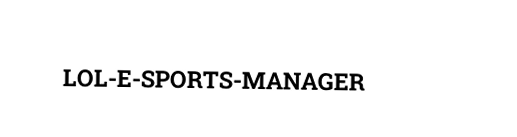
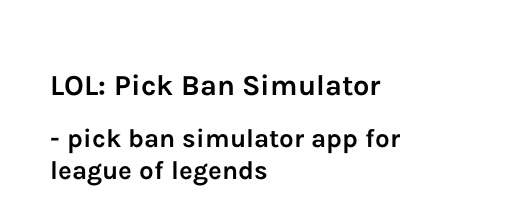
- LOL-E-SPORTS-MANAGER
+ LOL: Pick Ban Simulator
+ - pick ban simulator app for league of legends

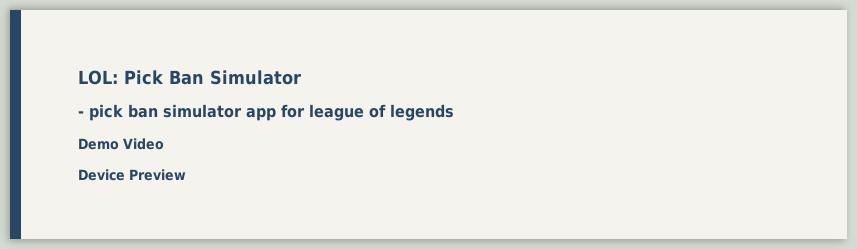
+ Demo Video
+ Device Preview

